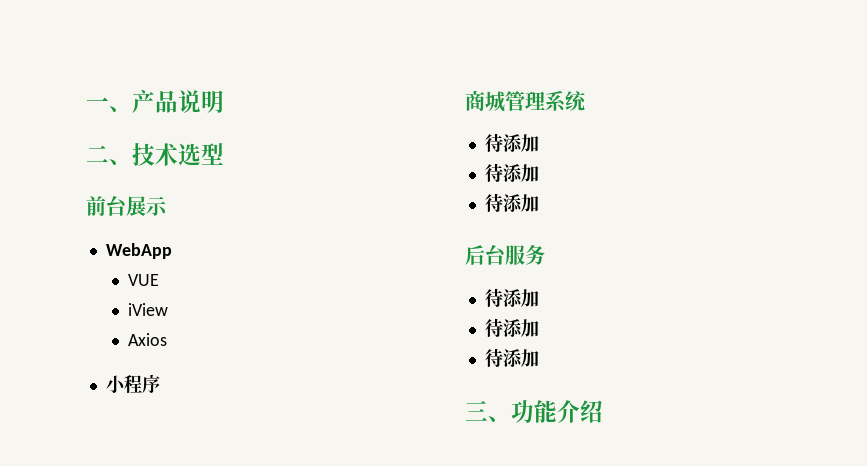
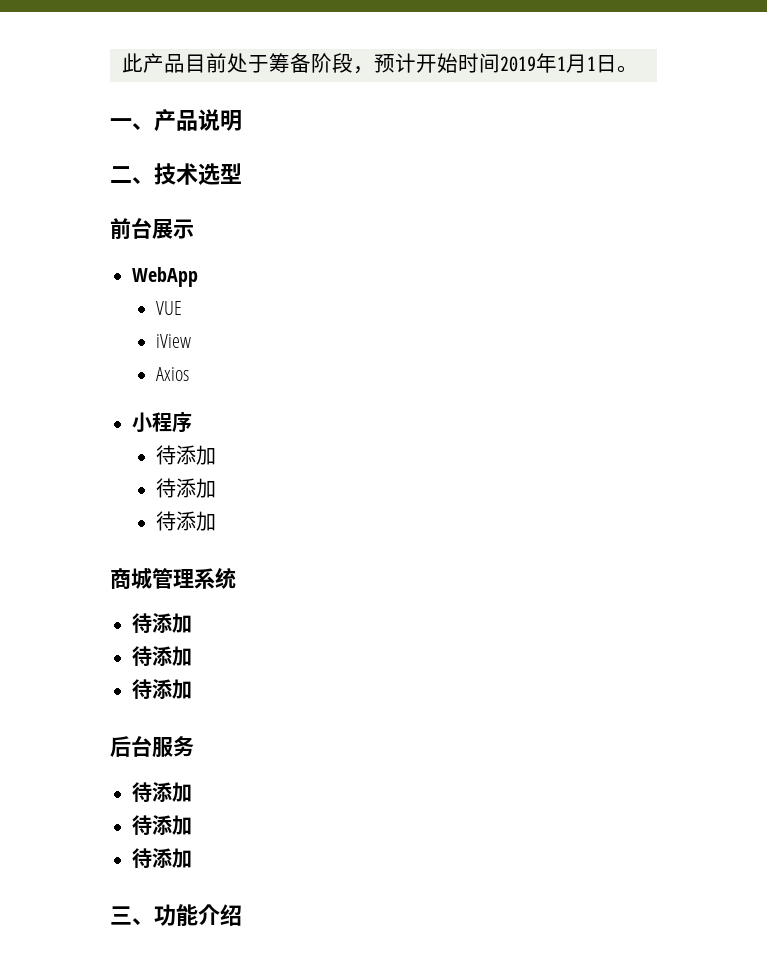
+ 此产品目前处于筹备阶段，预计开始时间2019年1月1日。
  小程序
+ 待添加
+ 待添加
+ 待添加

